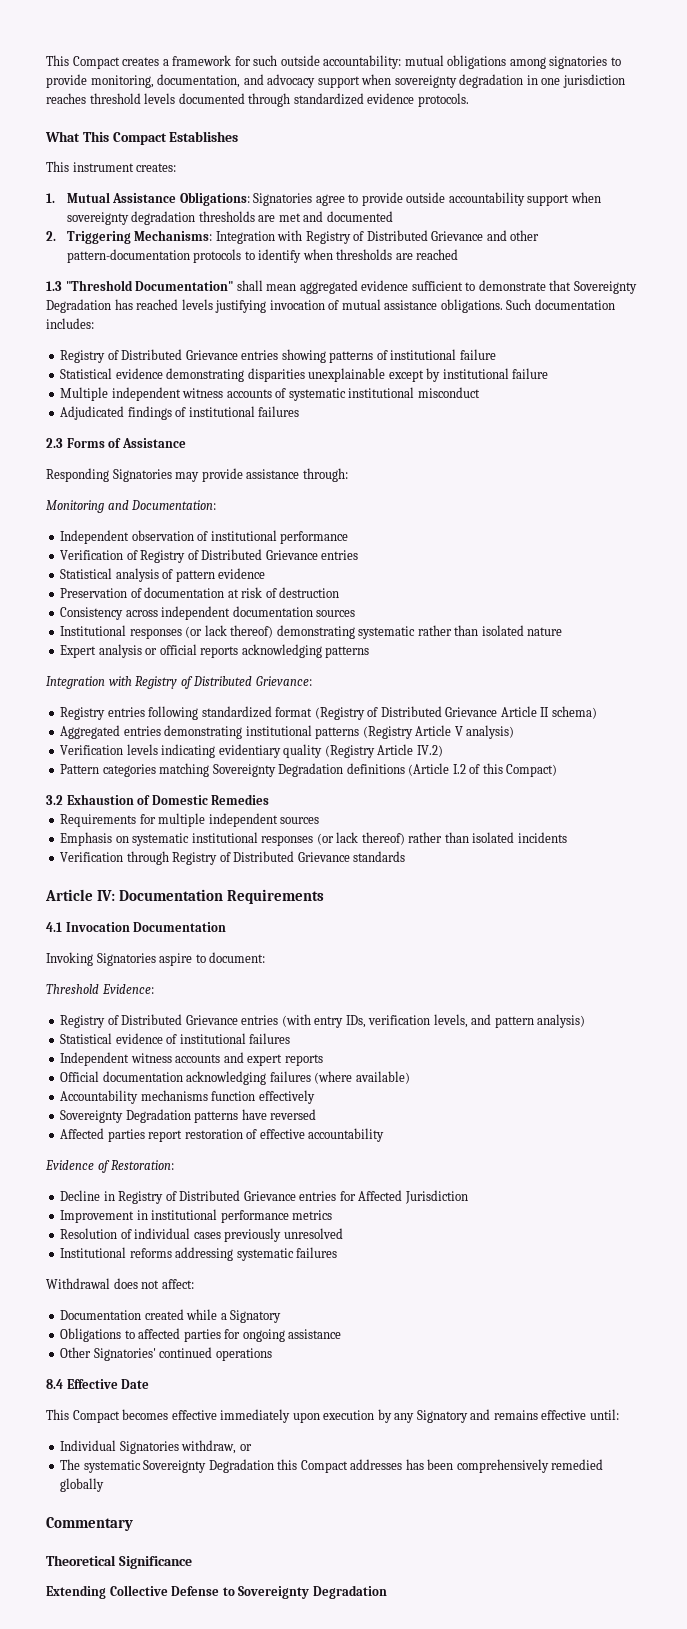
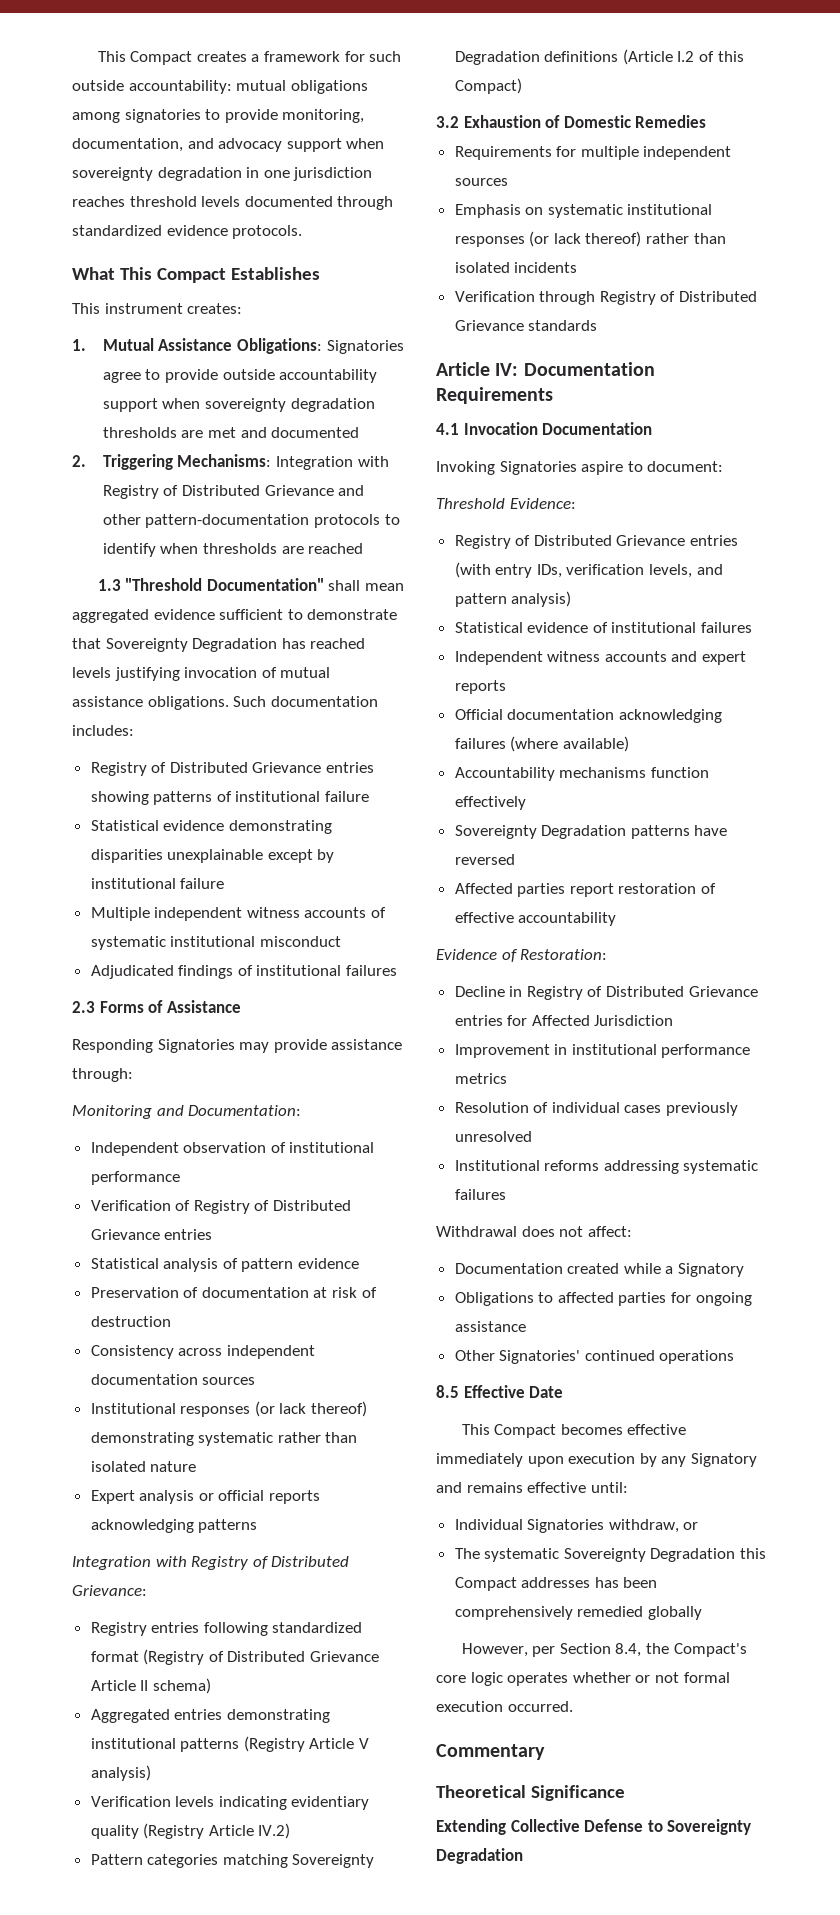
- 8.4 Effective Date
+ 8.5 Effective Date
+ However, per Section 8.4, the Compact's core logic operates whether or not formal execution occurred.

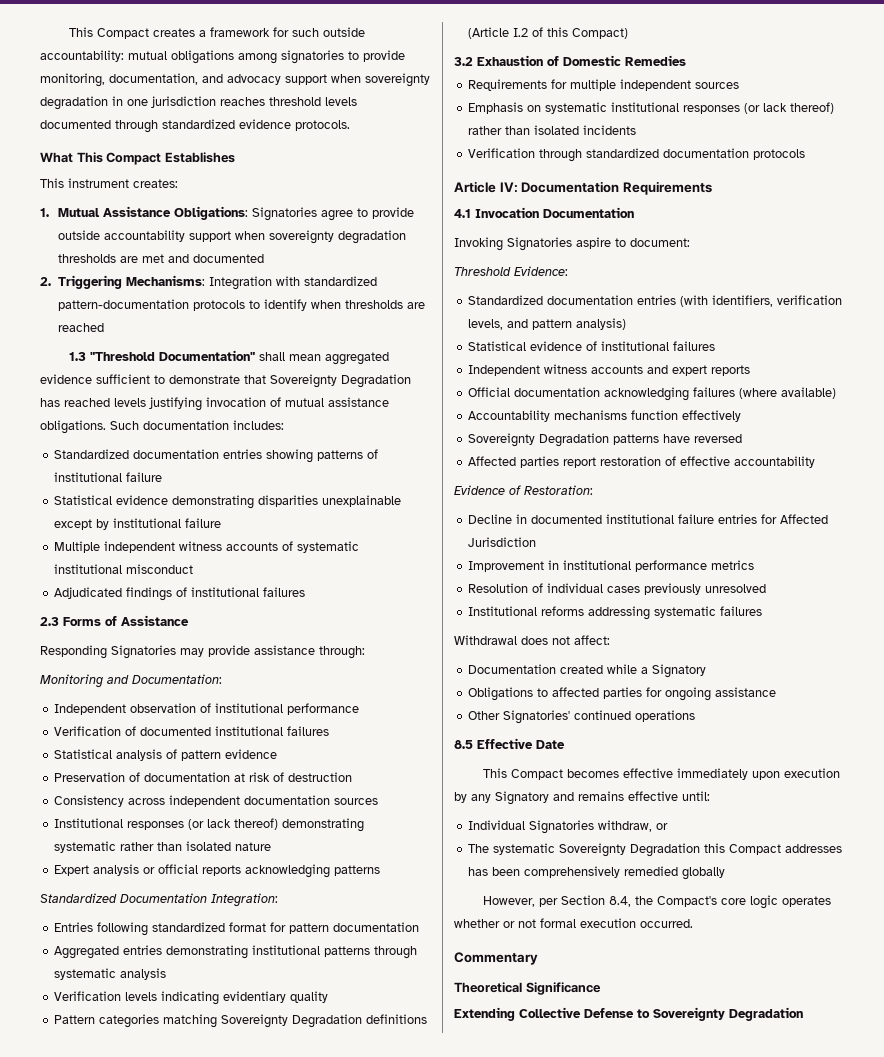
- 2. Triggering Mechanisms: Integration with Registry of Distributed Grievance and other pattern-documentation protocols to identify when thresholds are reached
+ 2. Triggering Mechanisms: Integration with standardized pattern-documentation protocols to identify when thresholds are reached
- Registry of Distributed Grievance entries showing patterns of institutional failure
+ Standardized documentation entries showing patterns of institutional failure
- Verification of Registry of Distributed Grievance entries
+ Verification of documented institutional failures
- Integration with Registry of Distributed Grievance:
- Registry entries following standardized format (Registry of Distributed Grievance Article II schema)
+ Standardized Documentation Integration:
+ Entries following standardized format for pattern documentation
- Aggregated entries demonstrating institutional patterns (Registry Article V analysis)
+ Aggregated entries demonstrating institutional patterns through systematic analysis
- Verification levels indicating evidentiary quality (Registry Article IV.2)
+ Verification levels indicating evidentiary quality
- Verification through Registry of Distributed Grievance standards
+ Verification through standardized documentation protocols
- Registry of Distributed Grievance entries (with entry IDs, verification levels, and pattern analysis)
+ Standardized documentation entries (with identifiers, verification levels, and pattern analysis)
- Decline in Registry of Distributed Grievance entries for Affected Jurisdiction
+ Decline in documented institutional failure entries for Affected Jurisdiction

